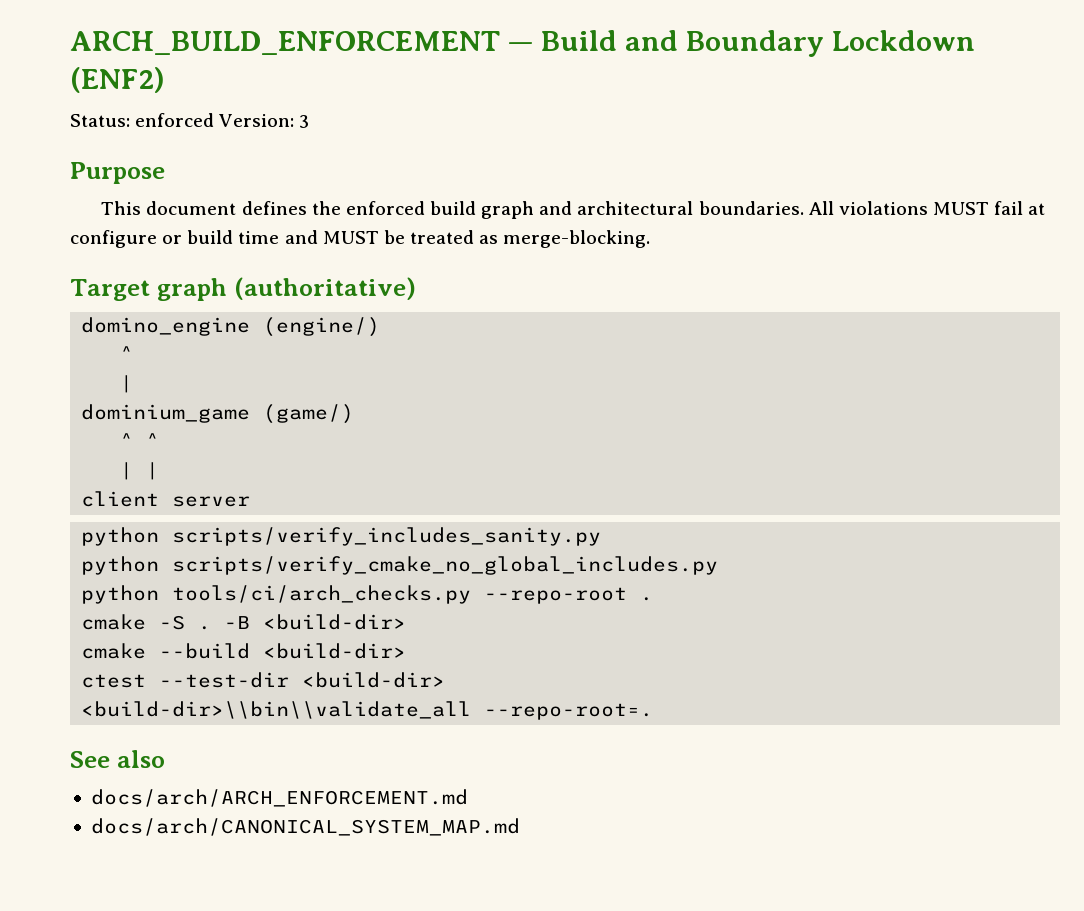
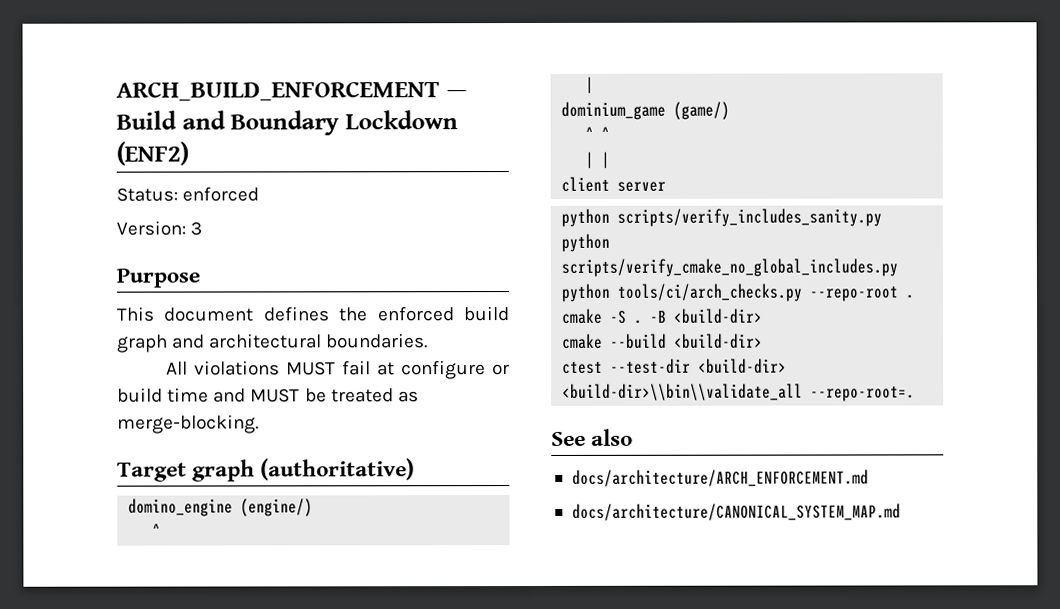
- Status: enforced Version: 3
+ Status: enforced
+ Version: 3
- This document defines the enforced build graph and architectural boundaries. All violations MUST fail at configure or build time and MUST be treated as merge-blocking.
+ This document defines the enforced build graph and architectural boundaries.
+ All violations MUST fail at configure or build time and MUST be treated as merge-blocking.
- docs/arch/ARCH_ENFORCEMENT.md
- docs/arch/CANONICAL_SYSTEM_MAP.md
+ docs/architecture/ARCH_ENFORCEMENT.md
+ docs/architecture/CANONICAL_SYSTEM_MAP.md

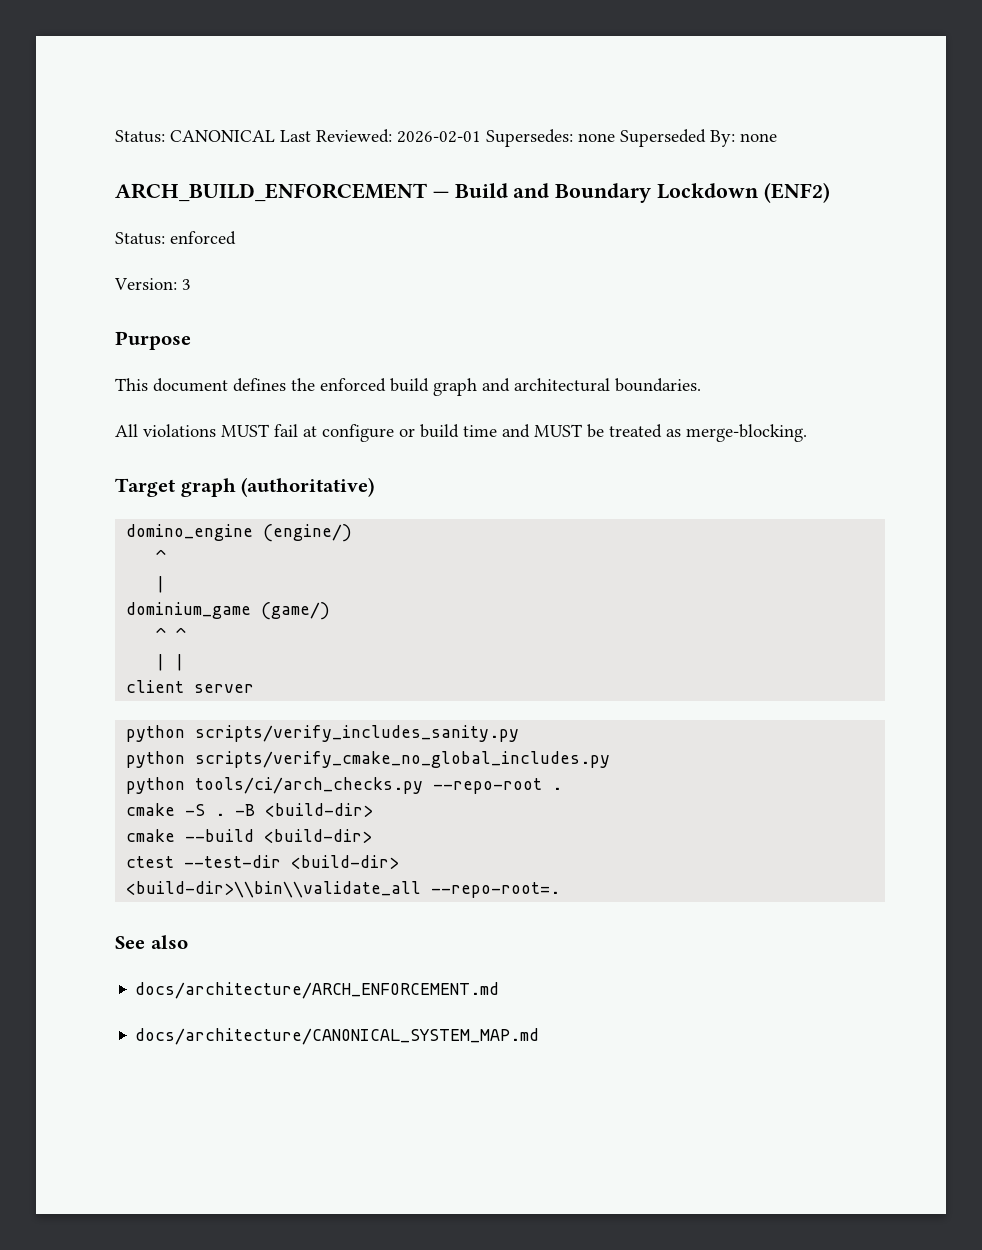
+ Status: CANONICAL Last Reviewed: 2026-02-01 Supersedes: none Superseded By: none

